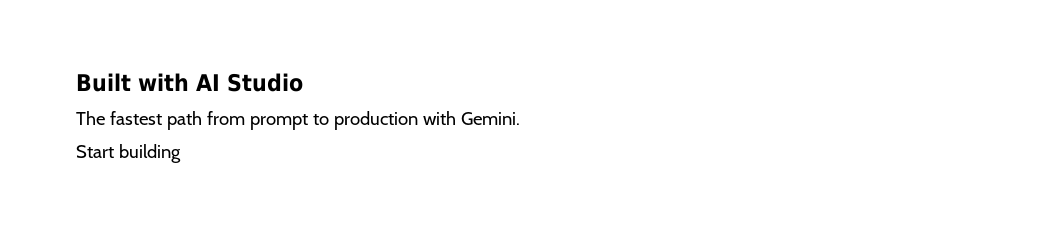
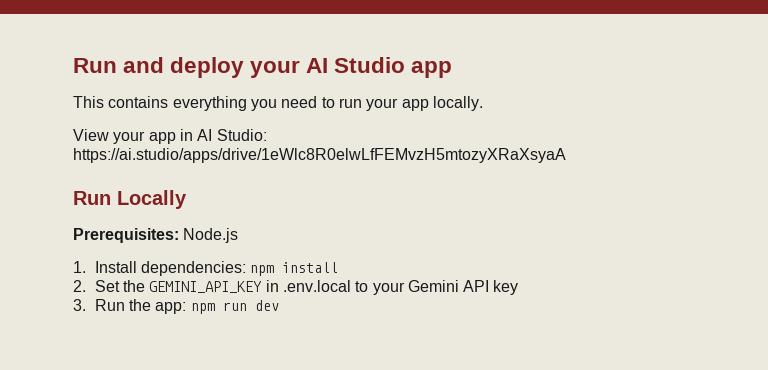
- Built with AI Studio
- The fastest path from prompt to production with Gemini.
- Start building
+ Run and deploy your AI Studio app
+ This contains everything you need to run your app locally.
+ View your app in AI Studio: https://ai.studio/apps/drive/1eWlc8R0elwLfFEMvzH5mtozyXRaXsyaA
+ Run Locally
+ Prerequisites: Node.js
+ 1. Install dependencies: npm install
+ 2. Set the GEMINI_API_KEY in .env.local to your Gemini API key
+ 3. Run the app: npm run dev

